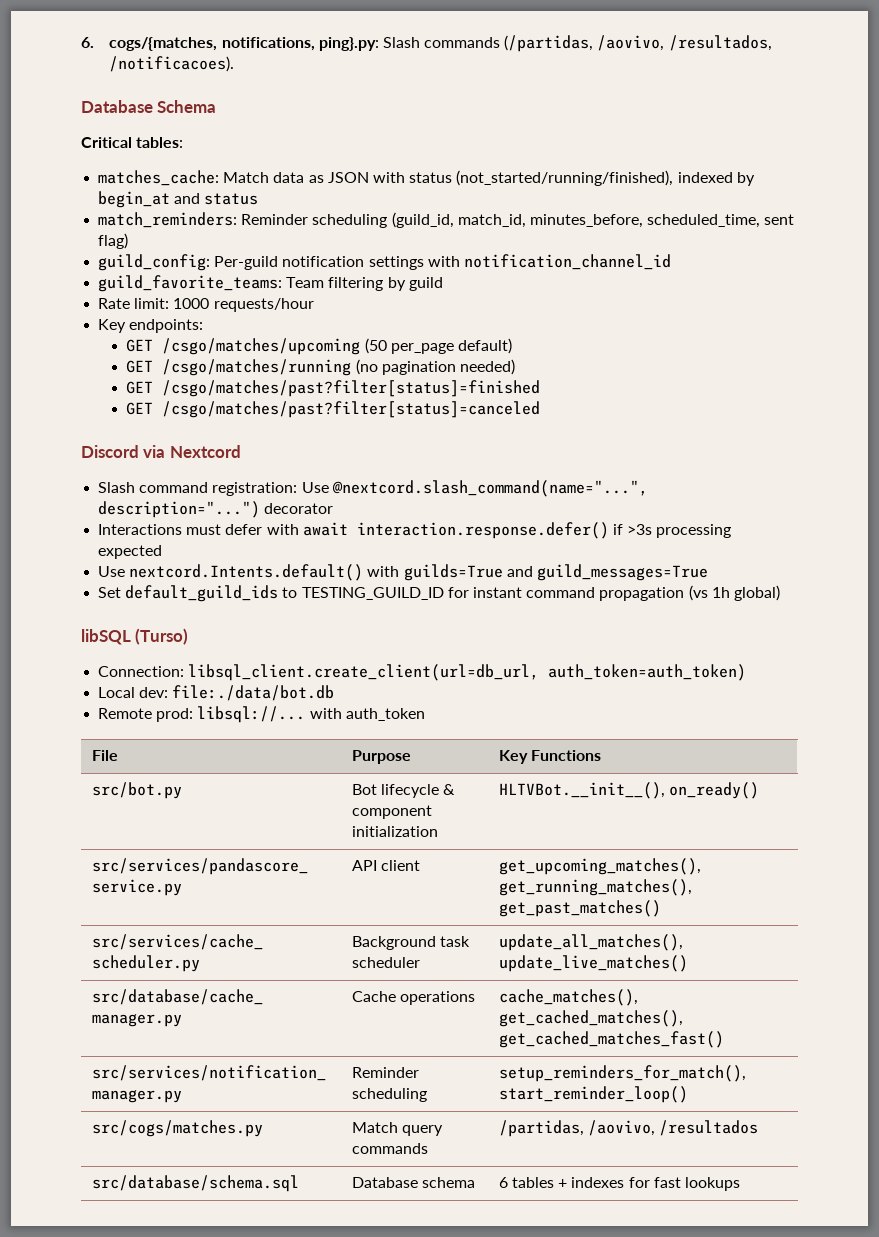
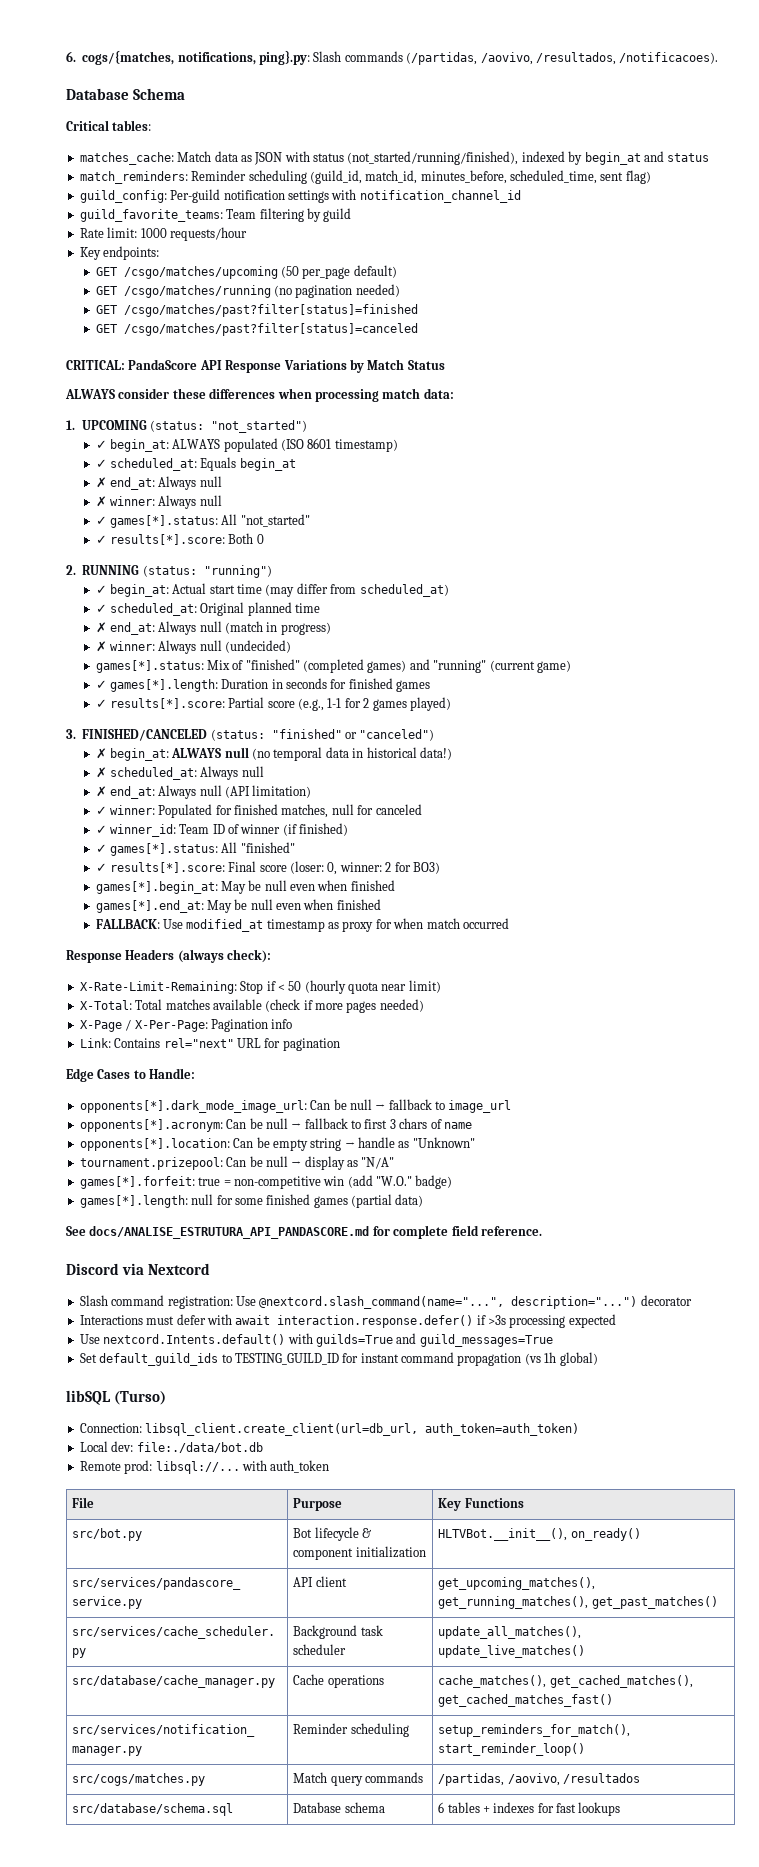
+ CRITICAL: PandaScore API Response Variations by Match Status
+ ALWAYS consider these differences when processing match data:
+ 1. UPCOMING (status: "not_started")
+ ✓ begin_at: ALWAYS populated (ISO 8601 timestamp)
+ ✓ scheduled_at: Equals begin_at
+ ✗ end_at: Always null
+ ✗ winner: Always null
+ ✓ games[*].status: All "not_started"
+ ✓ results[*].score: Both 0
+ 2. RUNNING (status: "running")
+ ✓ begin_at: Actual start time (may differ from scheduled_at)
+ ✓ scheduled_at: Original planned time
+ ✗ end_at: Always null (match in progress)
+ ✗ winner: Always null (undecided)
+ games[*].status: Mix of "finished" (completed games) and "running" (current game)
+ ✓ games[*].length: Duration in seconds for finished games
+ ✓ results[*].score: Partial score (e.g., 1-1 for 2 games played)
+ 3. FINISHED/CANCELED (status: "finished" or "canceled")
+ ✗ begin_at: ALWAYS null (no temporal data in historical data!)
+ ✗ scheduled_at: Always null
+ ✗ end_at: Always null (API limitation)
+ ✓ winner: Populated for finished matches, null for canceled
+ ✓ winner_id: Team ID of winner (if finished)
+ ✓ games[*].status: All "finished"
+ ✓ results[*].score: Final score (loser: 0, winner: 2 for BO3)
+ games[*].begin_at: May be null even when finished
+ games[*].end_at: May be null even when finished
+ FALLBACK: Use modified_at timestamp as proxy for when match occurred
+ Response Headers (always check):
+ X-Rate-Limit-Remaining: Stop if < 50 (hourly quota near limit)
+ X-Total: Total matches available (check if more pages needed)
+ X-Page / X-Per-Page: Pagination info
+ Link: Contains rel="next" URL for pagination
+ Edge Cases to Handle:
+ opponents[*].dark_mode_image_url: Can be null → fallback to image_url
+ opponents[*].acronym: Can be null → fallback to first 3 chars of name
+ opponents[*].location: Can be empty string → handle as "Unknown"
+ tournament.prizepool: Can be null → display as "N/A"
+ games[*].forfeit: true = non-competitive win (add "W.O." badge)
+ games[*].length: null for some finished games (partial data)
+ See docs/ANALISE_ESTRUTURA_API_PANDASCORE.md for complete field reference.

